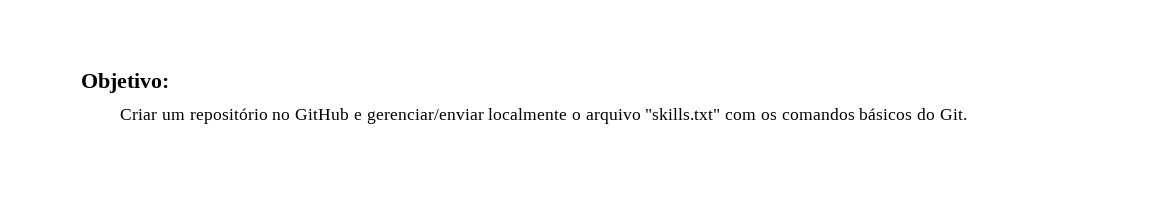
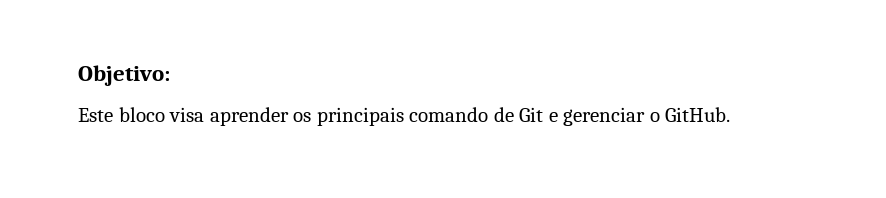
- Criar um repositório no GitHub e gerenciar/enviar localmente o arquivo "skills.txt" com os comandos básicos do Git.
+ Este bloco visa aprender os principais comando de Git e gerenciar o GitHub.

